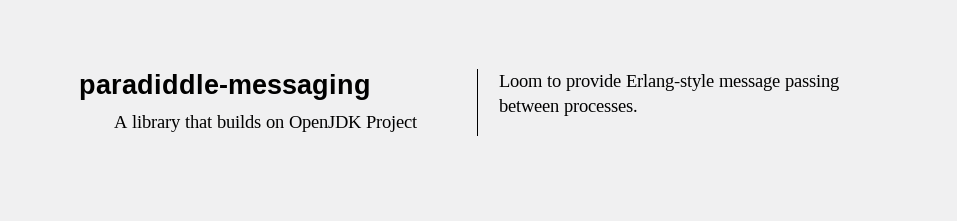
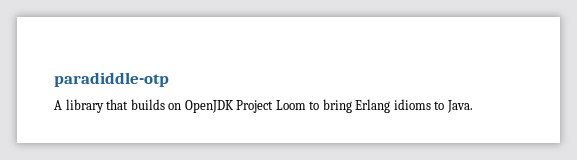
- paradiddle-messaging
+ paradiddle-otp
- A library that builds on OpenJDK Project Loom to provide Erlang-style message passing between processes.
+ A library that builds on OpenJDK Project Loom to bring Erlang idioms to Java.

